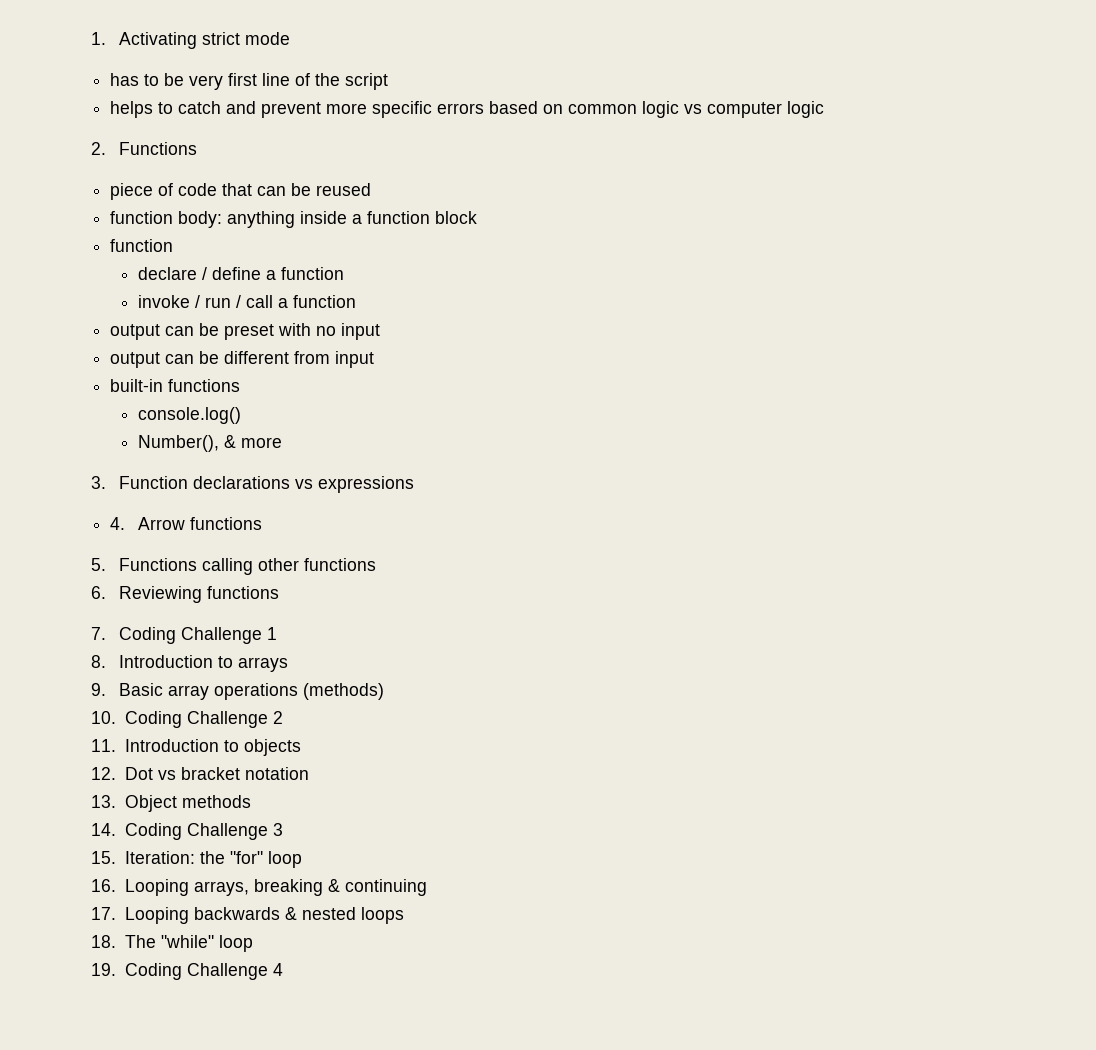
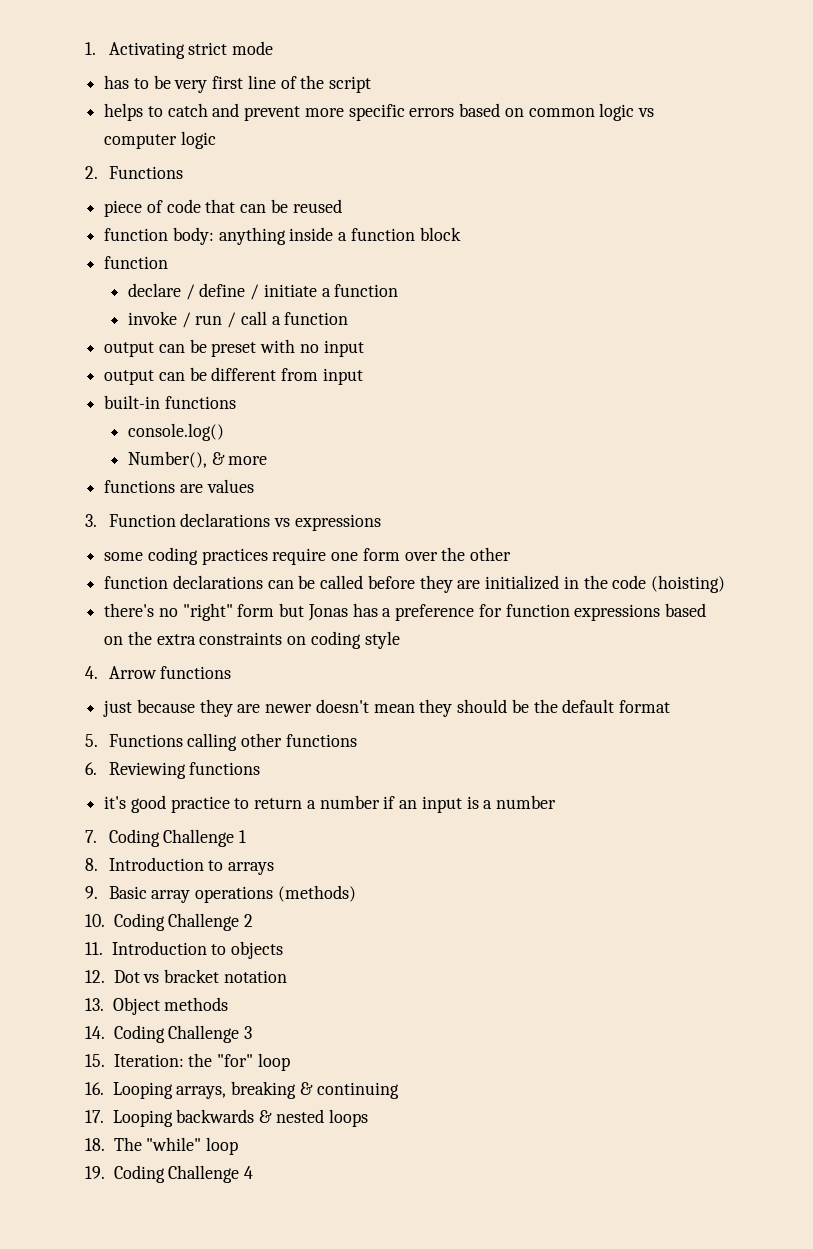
- declare / define a function
+ declare / define / initiate a function
+ functions are values
+ some coding practices require one form over the other
+ function declarations can be called before they are initialized in the code (hoisting)
+ there's no "right" form but Jonas has a preference for function expressions based on the extra constraints on coding style
  4. Arrow functions
+ just because they are newer doesn't mean they should be the default format
+ it's good practice to return a number if an input is a number

